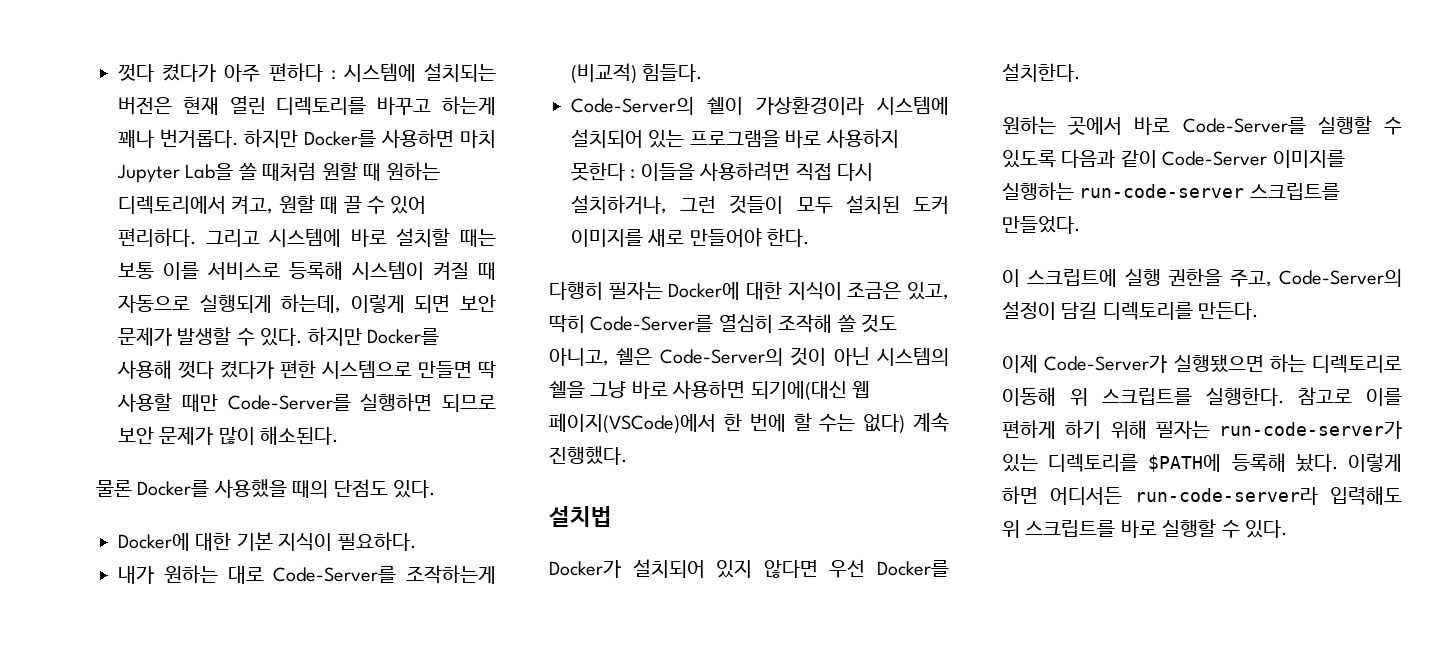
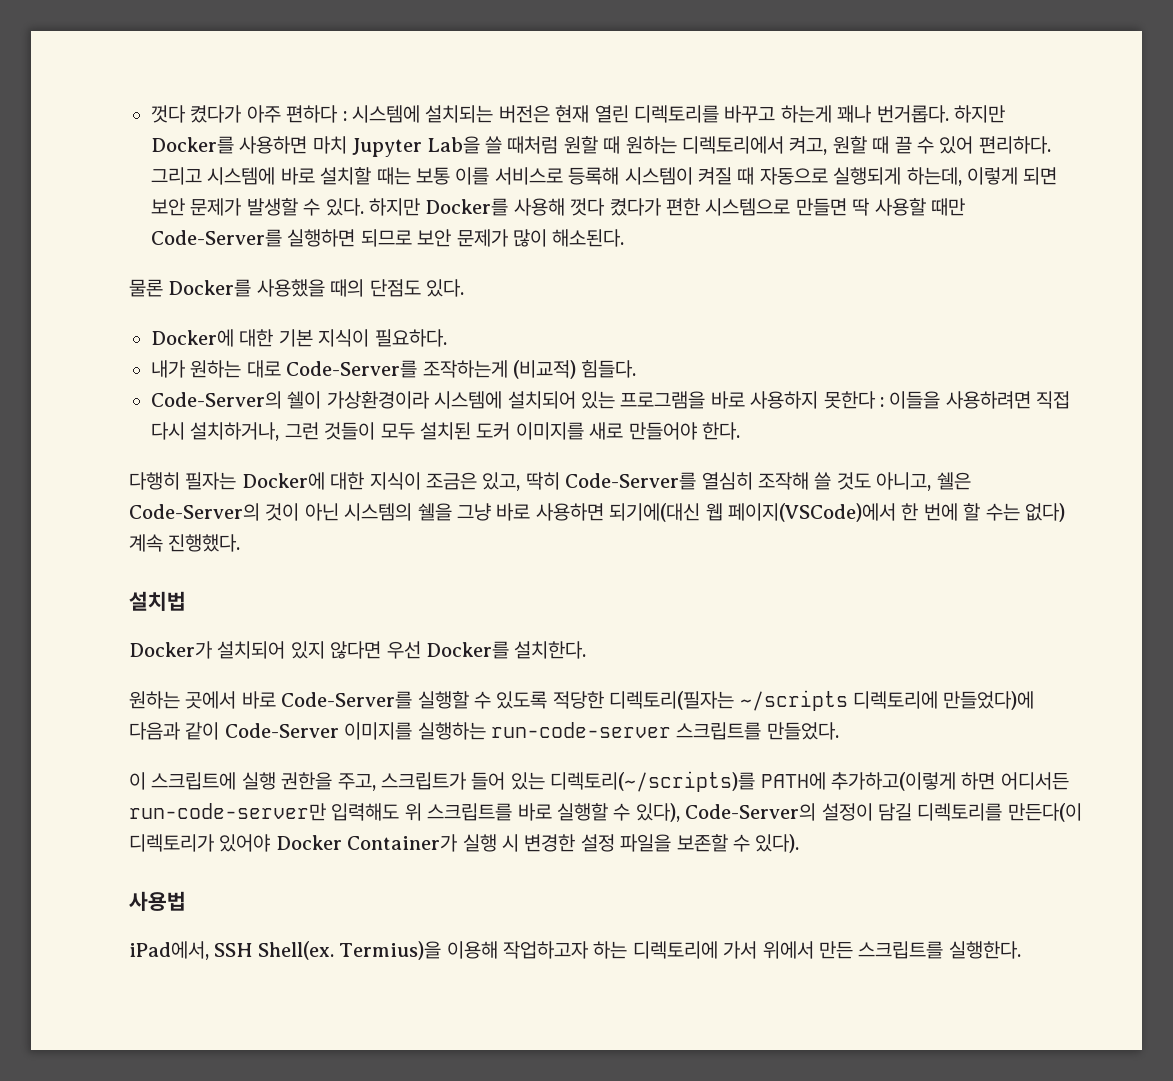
- 원하는 곳에서 바로 Code-Server를 실행할 수 있도록 다음과 같이 Code-Server 이미지를 실행하는 run-code-server 스크립트를 만들었다.
+ 원하는 곳에서 바로 Code-Server를 실행할 수 있도록 적당한 디렉토리(필자는 ~/scripts 디렉토리에 만들었다)에 다음과 같이 Code-Server 이미지를 실행하는 run-code-server 스크립트를 만들었다.
- 이 스크립트에 실행 권한을 주고, Code-Server의 설정이 담길 디렉토리를 만든다.
- 이제 Code-Server가 실행됐으면 하는 디렉토리로 이동해 위 스크립트를 실행한다. 참고로 이를 편하게 하기 위해 필자는 run-code-server가 있는 디렉토리를 $PATH에 등록해 놨다. 이렇게 하면 어디서든 run-code-server라 입력해도 위 스크립트를 바로 실행할 수 있다.
+ 이 스크립트에 실행 권한을 주고, 스크립트가 들어 있는 디렉토리(~/scripts)를 PATH에 추가하고(이렇게 하면 어디서든 run-code-server만 입력해도 위 스크립트를 바로 실행할 수 있다), Code-Server의 설정이 담길 디렉토리를 만든다(이 디렉토리가 있어야 Docker Container가 실행 시 변경한 설정 파일을 보존할 수 있다).
+ 사용법
+ iPad에서, SSH Shell(ex. Termius)을 이용해 작업하고자 하는 디렉토리에 가서 위에서 만든 스크립트를 실행한다.

